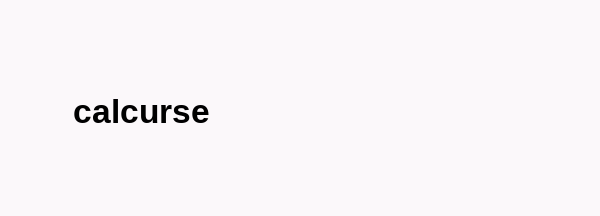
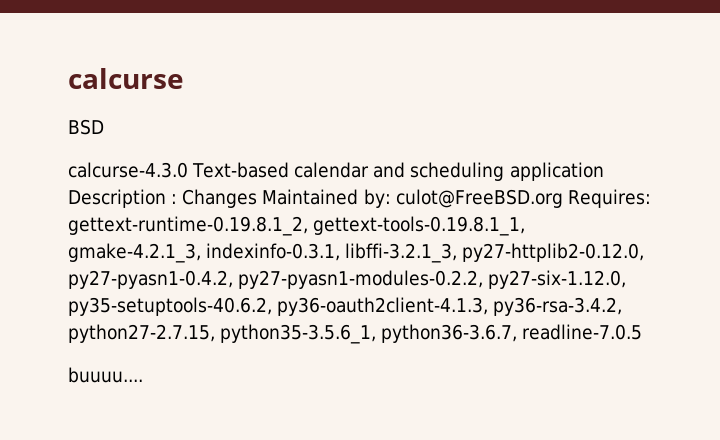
+ BSD
+ calcurse-4.3.0 Text-based calendar and scheduling application Description : Changes Maintained by: culot@FreeBSD.org Requires: gettext-runtime-0.19.8.1_2, gettext-tools-0.19.8.1_1, gmake-4.2.1_3, indexinfo-0.3.1, libffi-3.2.1_3, py27-httplib2-0.12.0, py27-pyasn1-0.4.2, py27-pyasn1-modules-0.2.2, py27-six-1.12.0, py35-setuptools-40.6.2, py36-oauth2client-4.1.3, py36-rsa-3.4.2, python27-2.7.15, python35-3.5.6_1, python36-3.6.7, readline-7.0.5
+ buuuu....

